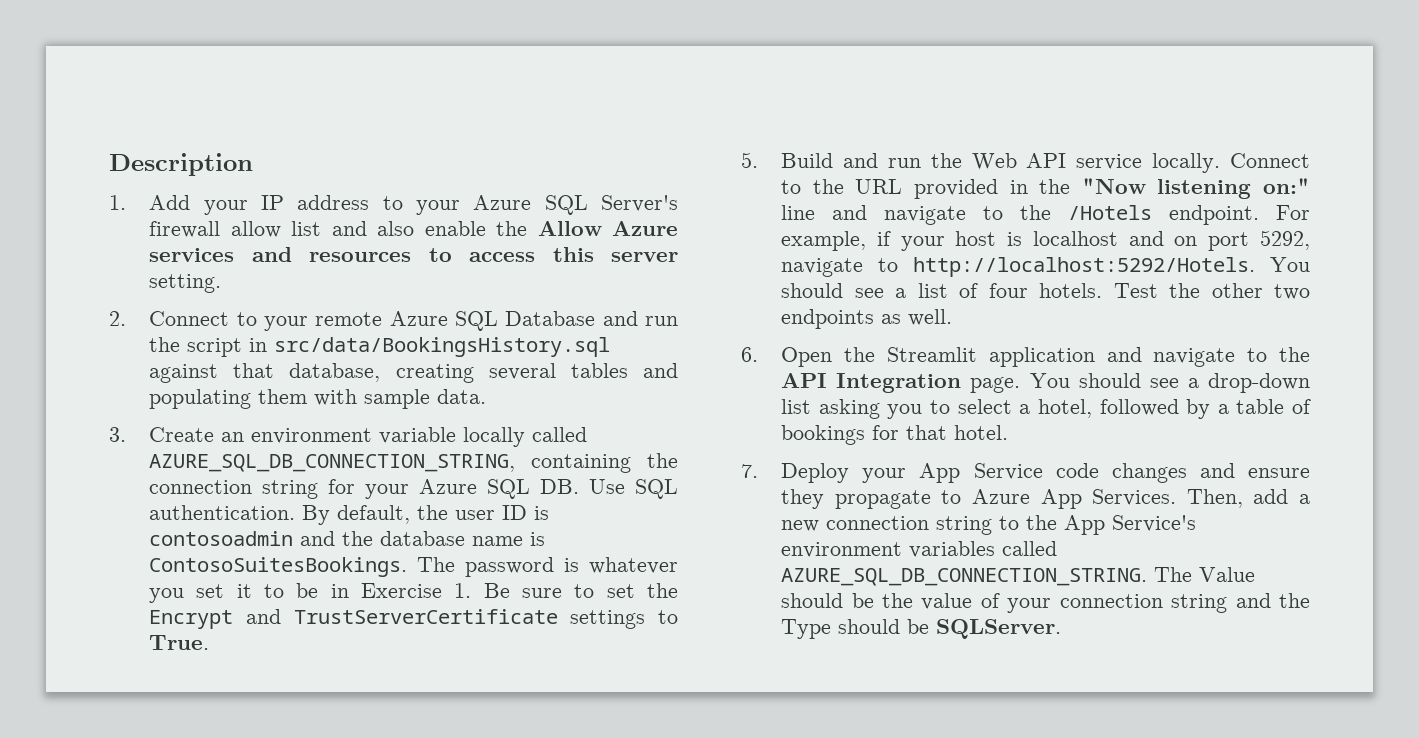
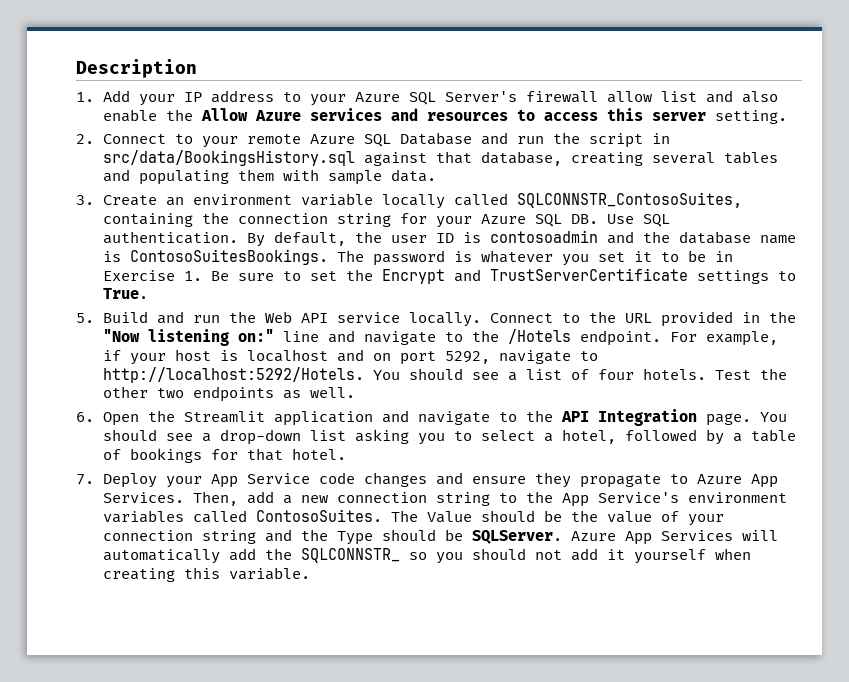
- 3. Create an environment variable locally called AZURE_SQL_DB_CONNECTION_STRING, containing the connection string for your Azure SQL DB. Use SQL authentication.
+ 3. Create an environment variable locally called SQLCONNSTR_ContosoSuites, containing the connection string for your Azure SQL DB. Use SQL authentication.
- Then, add a new connection string to the App Service's environment variables called AZURE_SQL_DB_CONNECTION_STRING.
+ Then, add a new connection string to the App Service's environment variables called ContosoSuites.
+ Azure App Services will automatically add the SQLCONNSTR_ so you should not add it yourself when creating this variable.

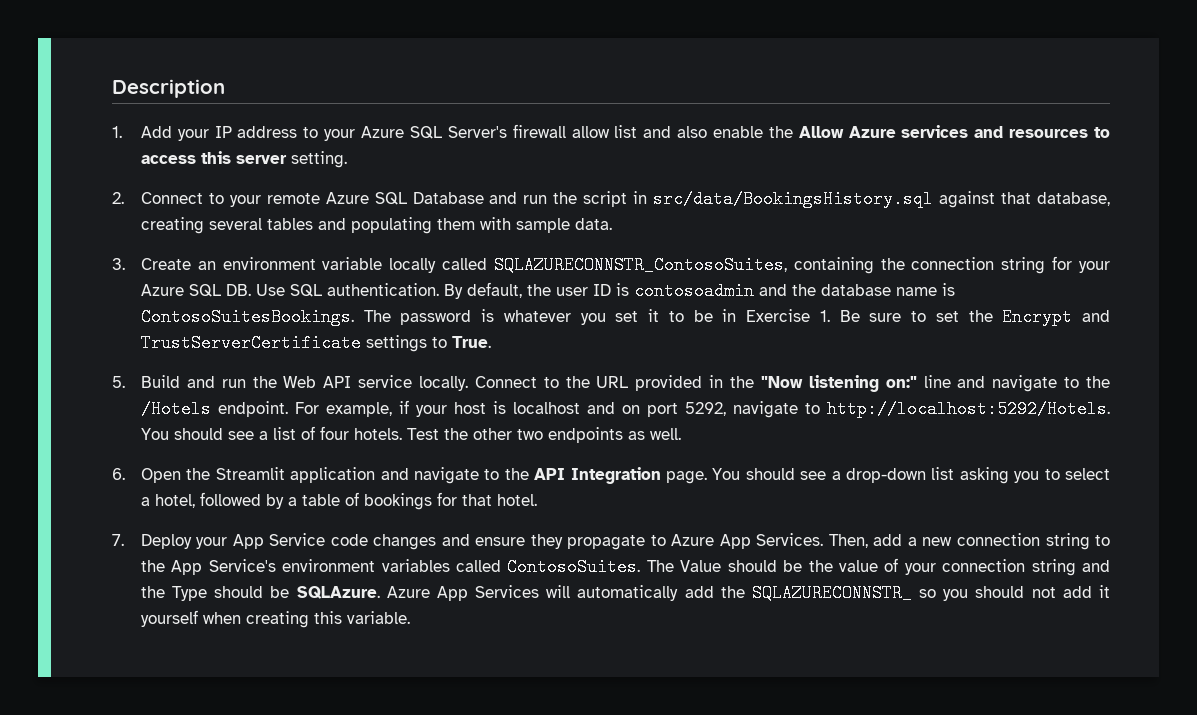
- 3. Create an environment variable locally called SQLCONNSTR_ContosoSuites, containing the connection string for your Azure SQL DB. Use SQL authentication.
+ 3. Create an environment variable locally called SQLAZURECONNSTR_ContosoSuites, containing the connection string for your Azure SQL DB. Use SQL authentication.
- The Value should be the value of your connection string and the Type should be SQLServer.
+ The Value should be the value of your connection string and the Type should be SQLAzure.
- Azure App Services will automatically add the SQLCONNSTR_ so you should not add it yourself when creating this variable.
+ Azure App Services will automatically add the SQLAZURECONNSTR_ so you should not add it yourself when creating this variable.

